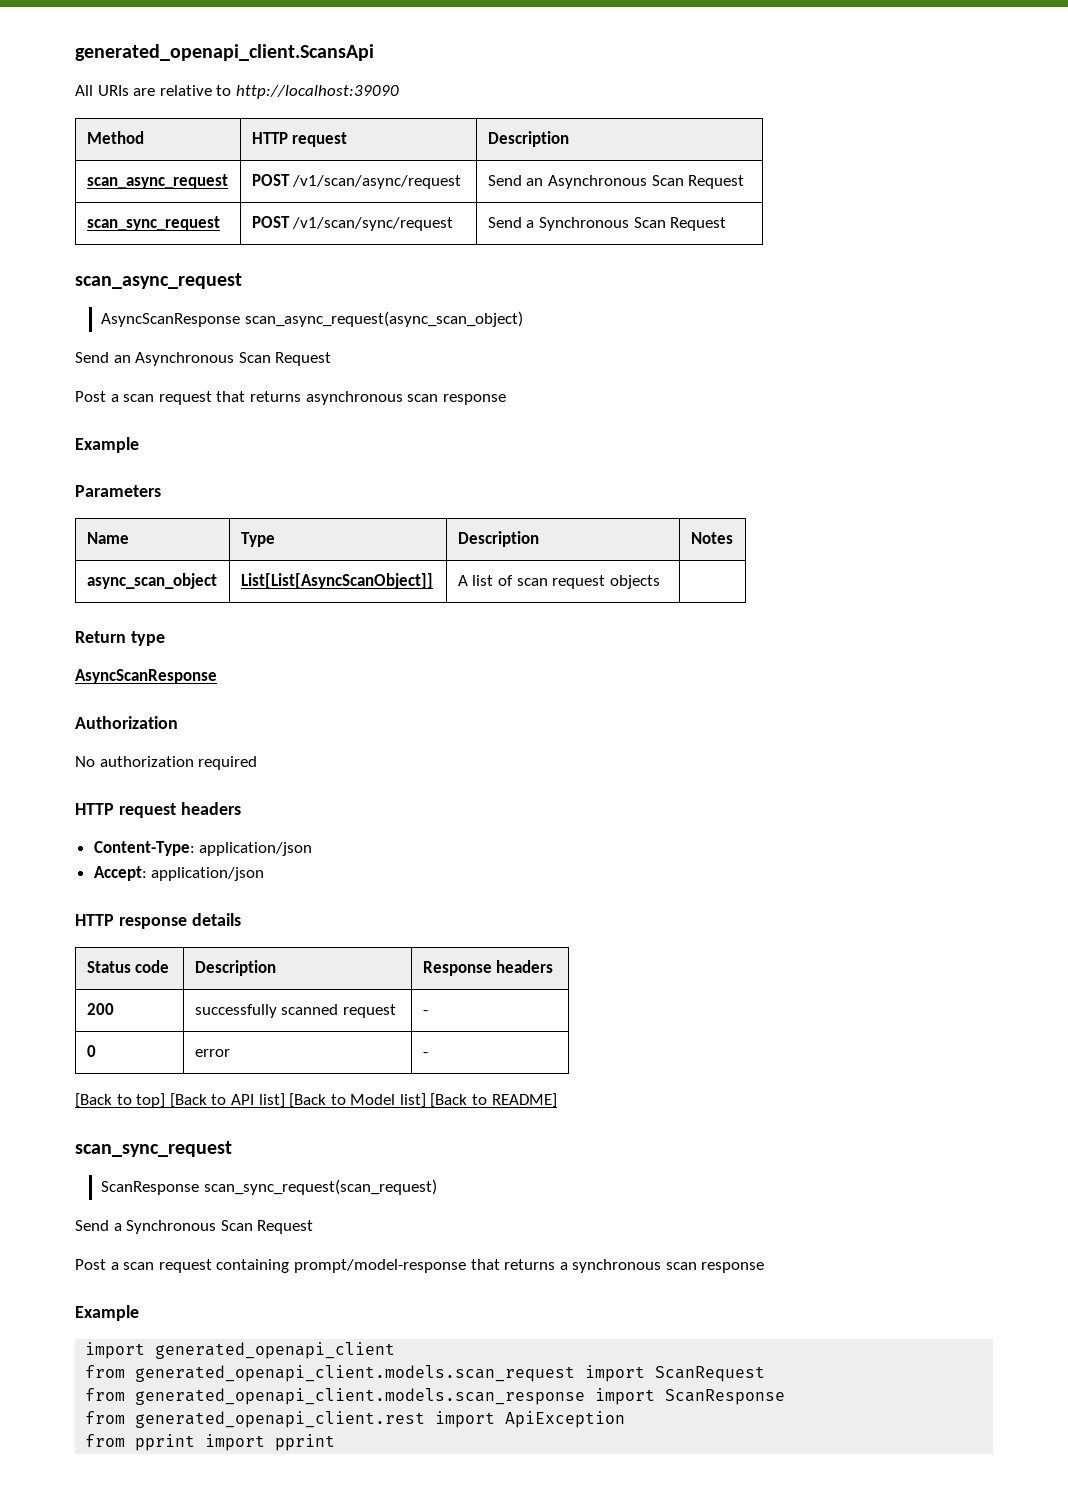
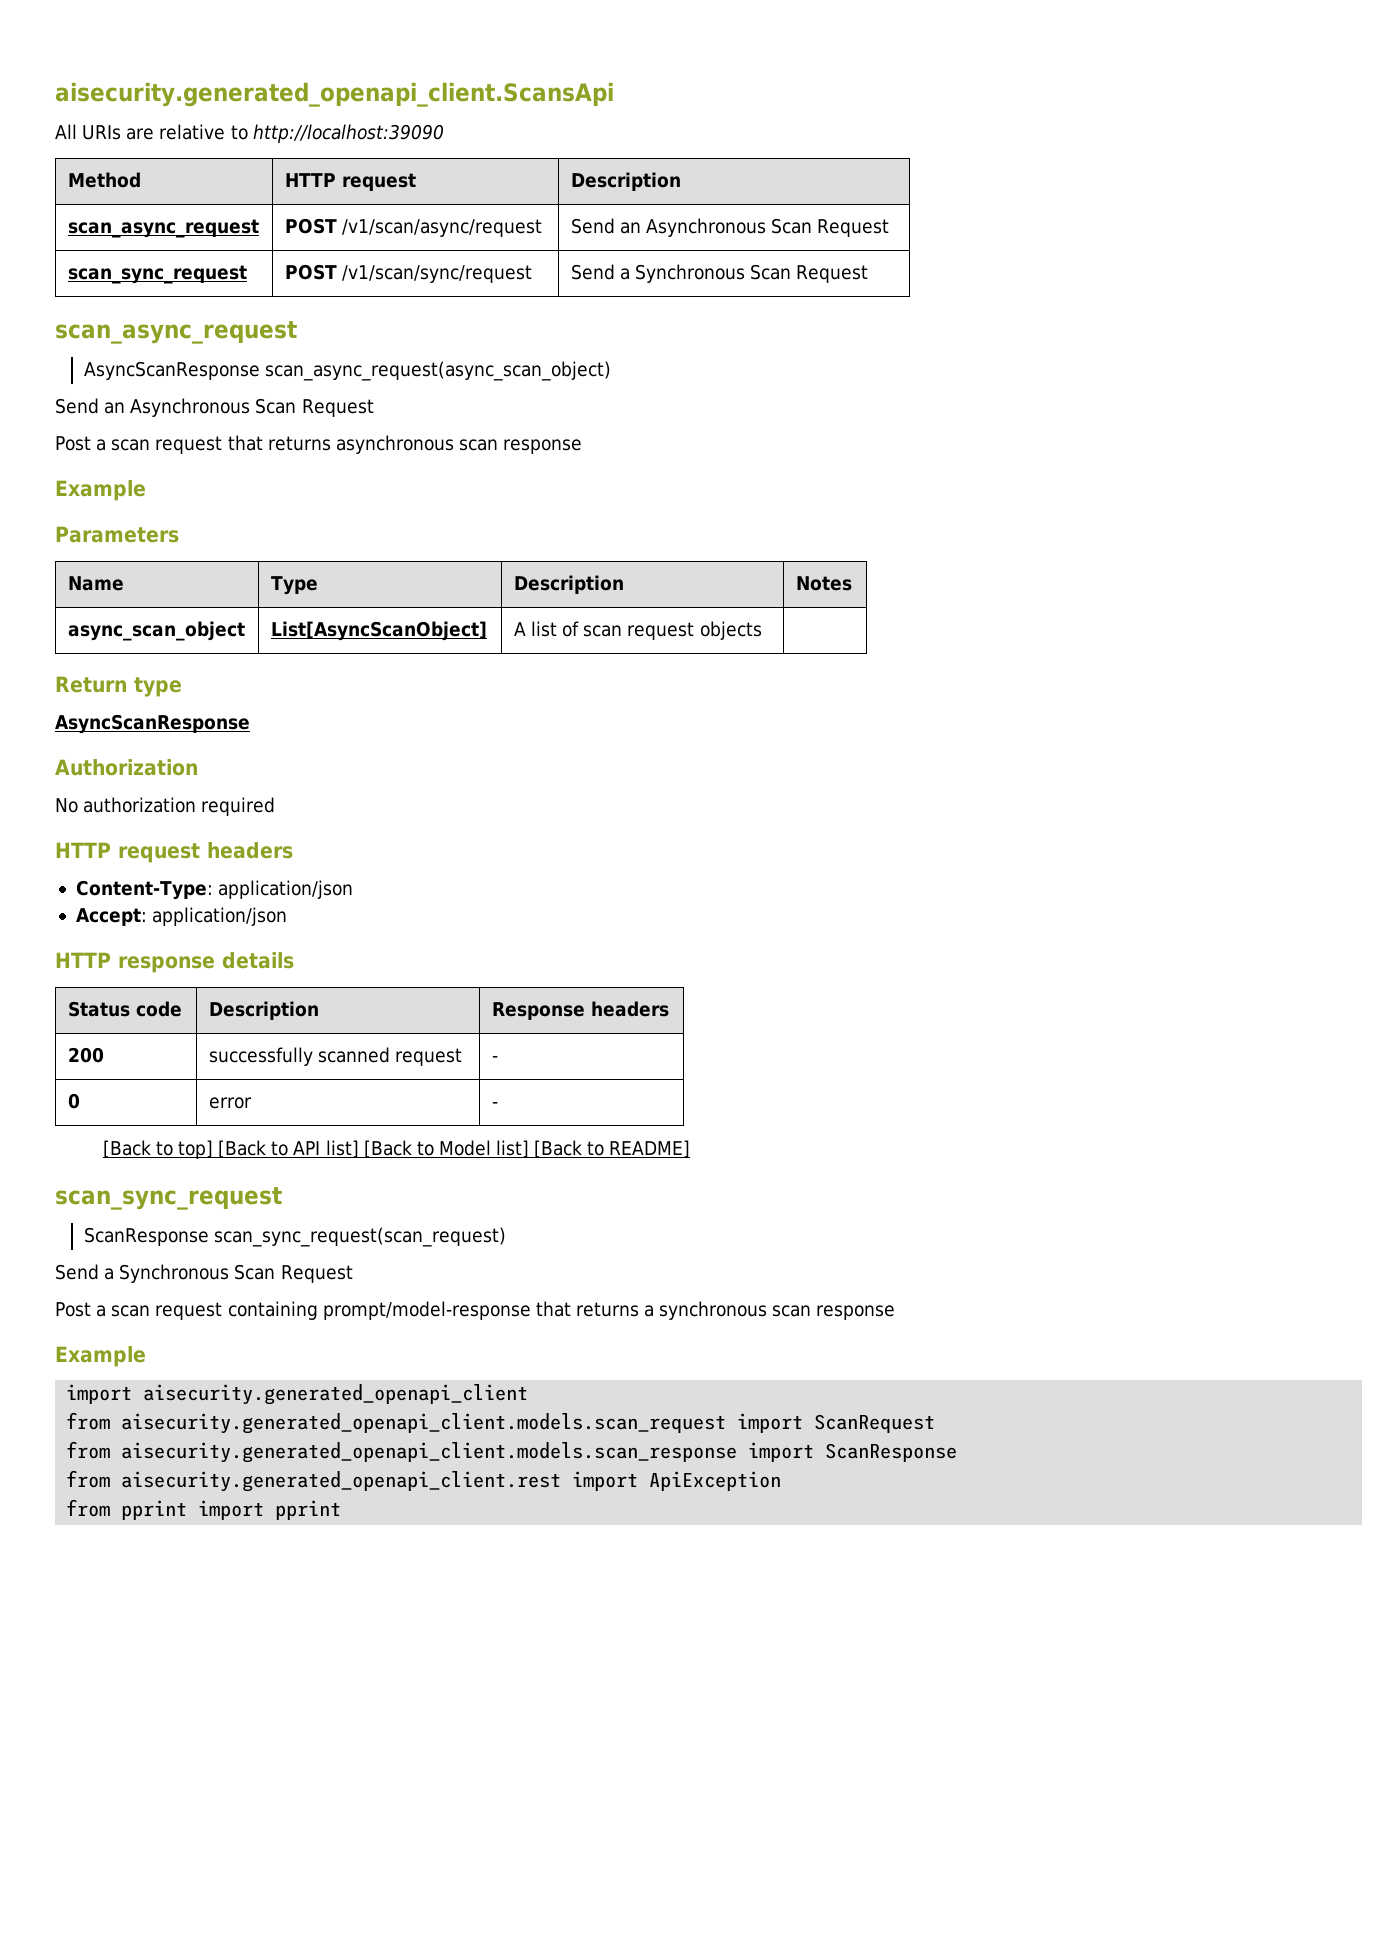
- generated_openapi_client.ScansApi
+ aisecurity.generated_openapi_client.ScansApi
- async_scan_object | List[List[AsyncScanObject]] | A list of scan request objects |
+ async_scan_object | List[AsyncScanObject] | A list of scan request objects |
- import generated_openapi_client
- from generated_openapi_client.models.scan_request import ScanRequest
+ import aisecurity.generated_openapi_client
+ from aisecurity.generated_openapi_client.models.scan_request import ScanRequest
- from generated_openapi_client.models.scan_response import ScanResponse
+ from aisecurity.generated_openapi_client.models.scan_response import ScanResponse
- from generated_openapi_client.rest import ApiException
+ from aisecurity.generated_openapi_client.rest import ApiException

